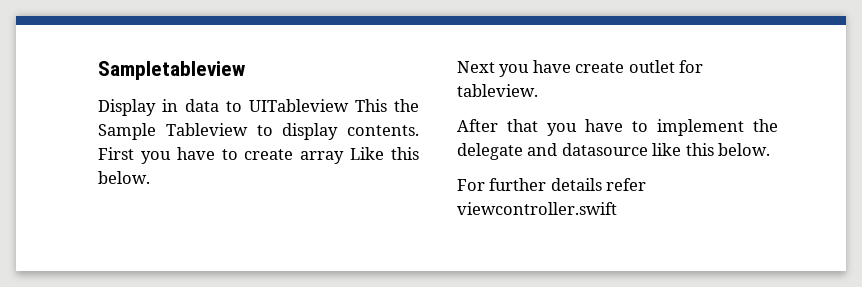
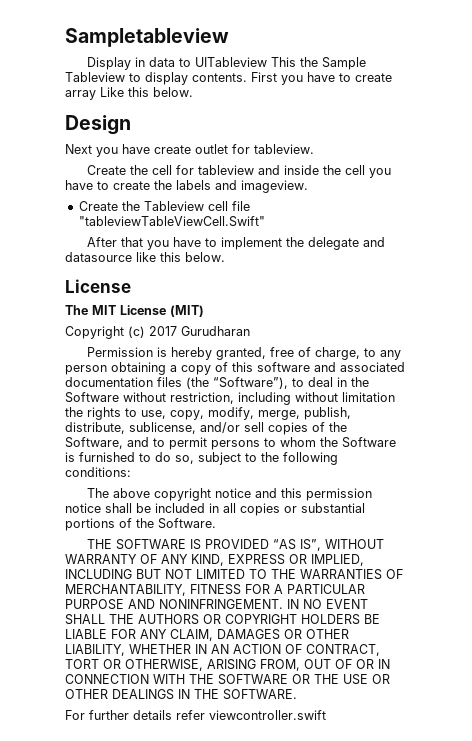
+ Design
+ Create the cell for tableview and inside the cell you have to create the labels and imageview.
+ Create the Tableview cell file "tableviewTableViewCell.Swift"
  After that you have to implement the delegate and datasource like this below.
+ License
+ The MIT License (MIT)
+ Copyright (c) 2017 Gurudharan
+ Permission is hereby granted, free of charge, to any person obtaining a copy of this software and associated documentation files (the “Software”), to deal in the Software without restriction, including without limitation the rights to use, copy, modify, merge, publish, distribute, sublicense, and/or sell copies of the Software, and to permit persons to whom the Software is furnished to do so, subject to the following conditions:
+ The above copyright notice and this permission notice shall be included in all copies or substantial portions of the Software.
+ THE SOFTWARE IS PROVIDED “AS IS”, WITHOUT WARRANTY OF ANY KIND, EXPRESS OR IMPLIED, INCLUDING BUT NOT LIMITED TO THE WARRANTIES OF MERCHANTABILITY, FITNESS FOR A PARTICULAR PURPOSE AND NONINFRINGEMENT. IN NO EVENT SHALL THE AUTHORS OR COPYRIGHT HOLDERS BE LIABLE FOR ANY CLAIM, DAMAGES OR OTHER LIABILITY, WHETHER IN AN ACTION OF CONTRACT, TORT OR OTHERWISE, ARISING FROM, OUT OF OR IN CONNECTION WITH THE SOFTWARE OR THE USE OR OTHER DEALINGS IN THE SOFTWARE.

